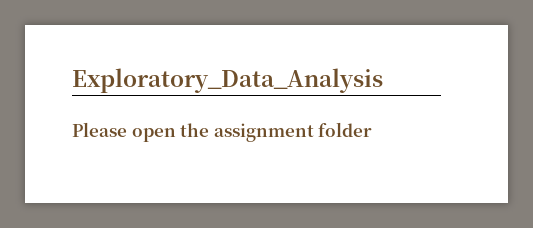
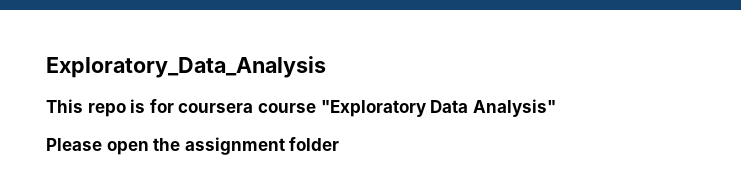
+ This repo is for coursera course "Exploratory Data Analysis"

